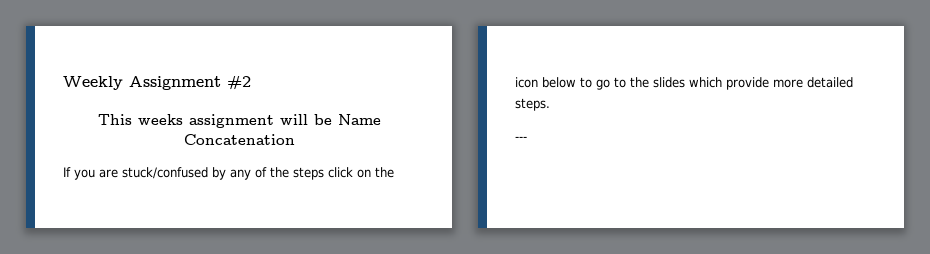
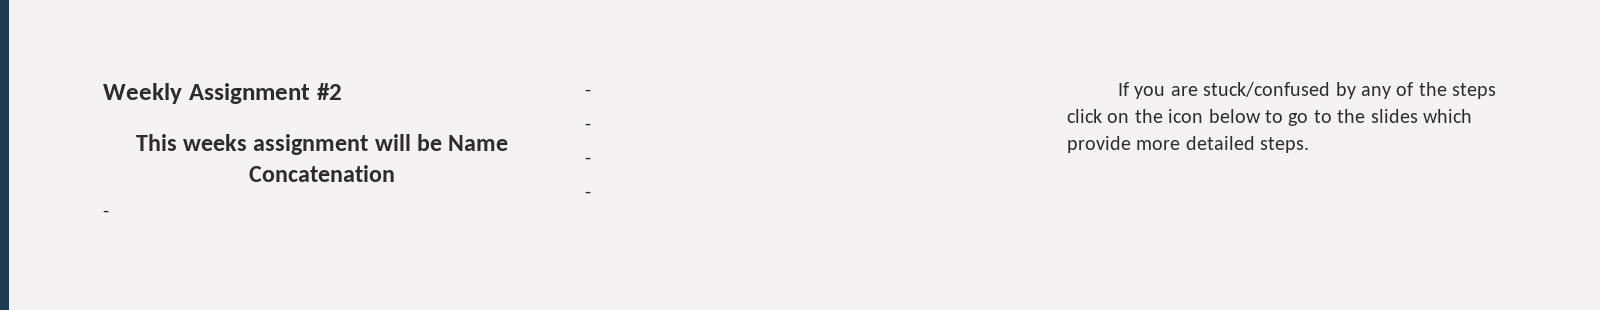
  This weeks assignment will be Name Concatenation
+ -
+ -
+ -
+ -
+ -
- ---

